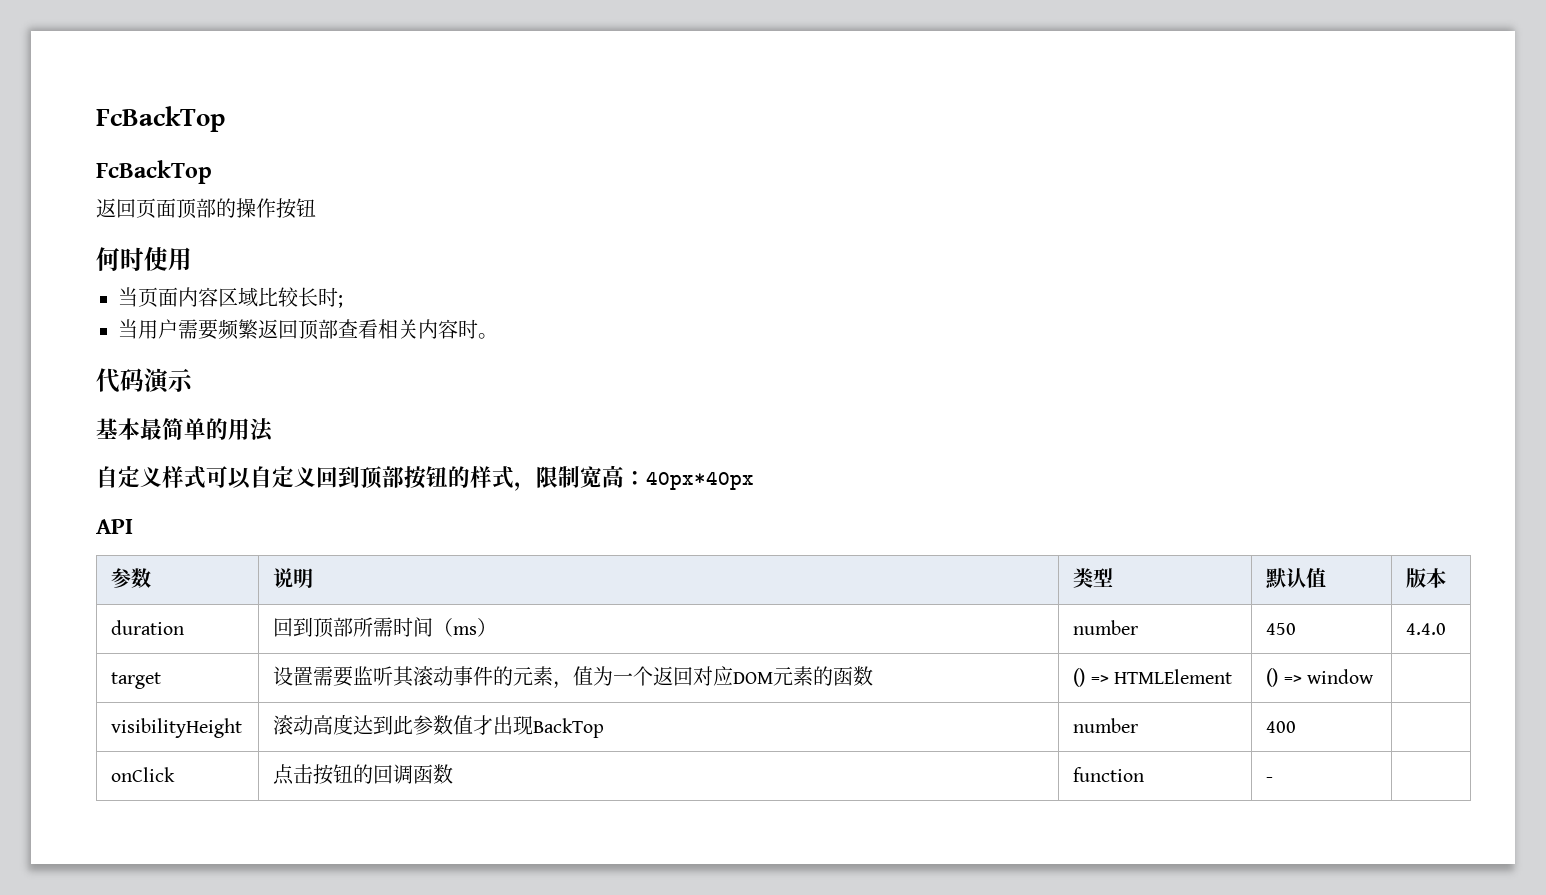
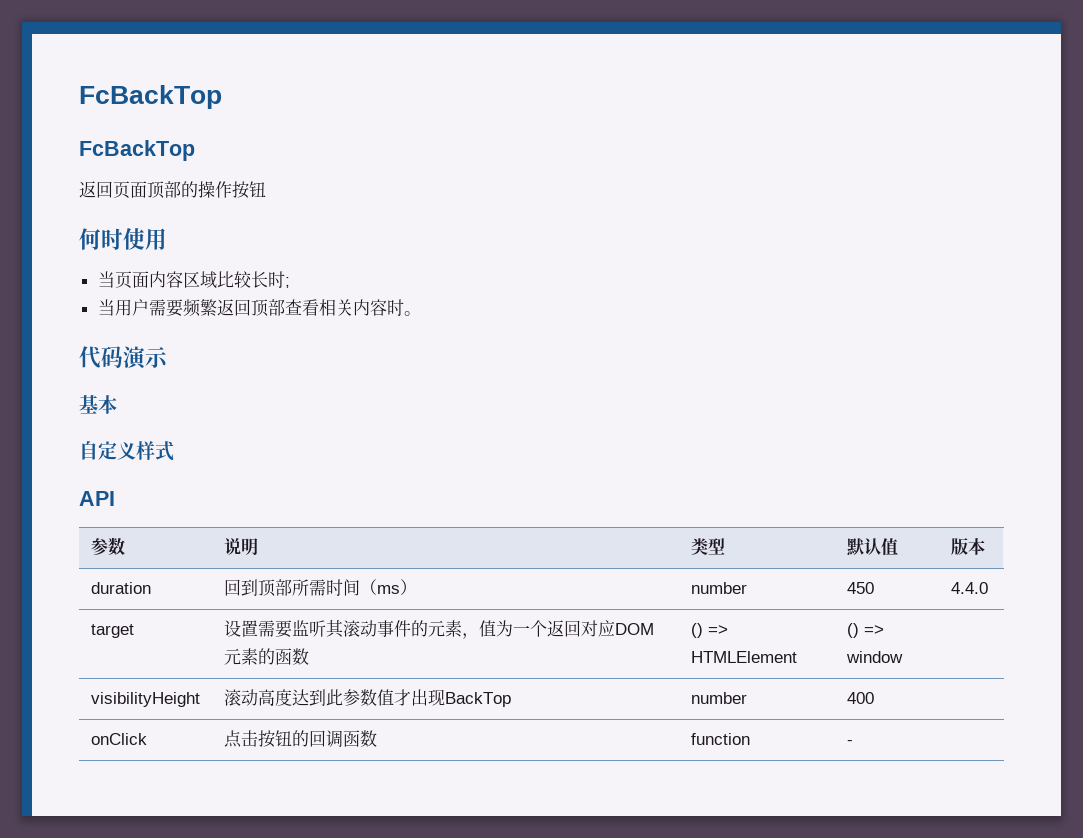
- 基本最简单的用法
+ 基本
- 自定义样式可以自定义回到顶部按钮的样式，限制宽高：40px*40px
+ 自定义样式

